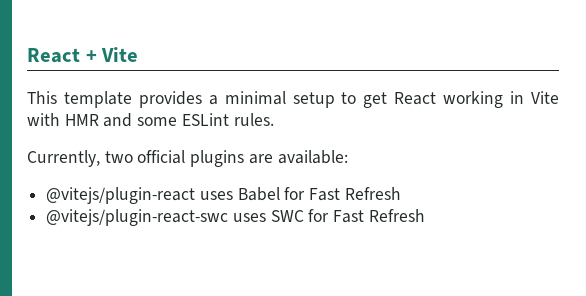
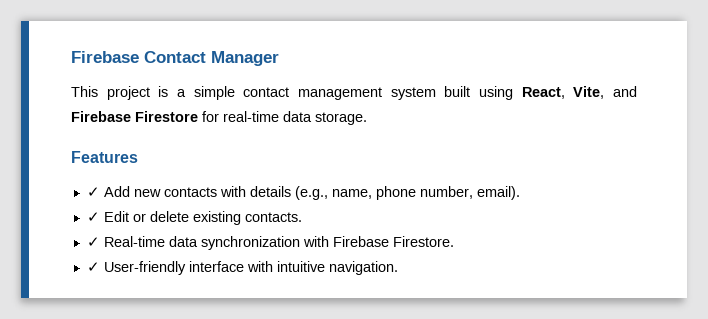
- React + Vite
- This template provides a minimal setup to get React working in Vite with HMR and some ESLint rules.
- Currently, two official plugins are available:
- @vitejs/plugin-react uses Babel for Fast Refresh
- @vitejs/plugin-react-swc uses SWC for Fast Refresh
+ Firebase Contact Manager
+ This project is a simple contact management system built using React, Vite, and Firebase Firestore for real-time data storage.
+ Features
+ ✓ Add new contacts with details (e.g., name, phone number, email).
+ ✓ Edit or delete existing contacts.
+ ✓ Real-time data synchronization with Firebase Firestore.
+ ✓ User-friendly interface with intuitive navigation.

